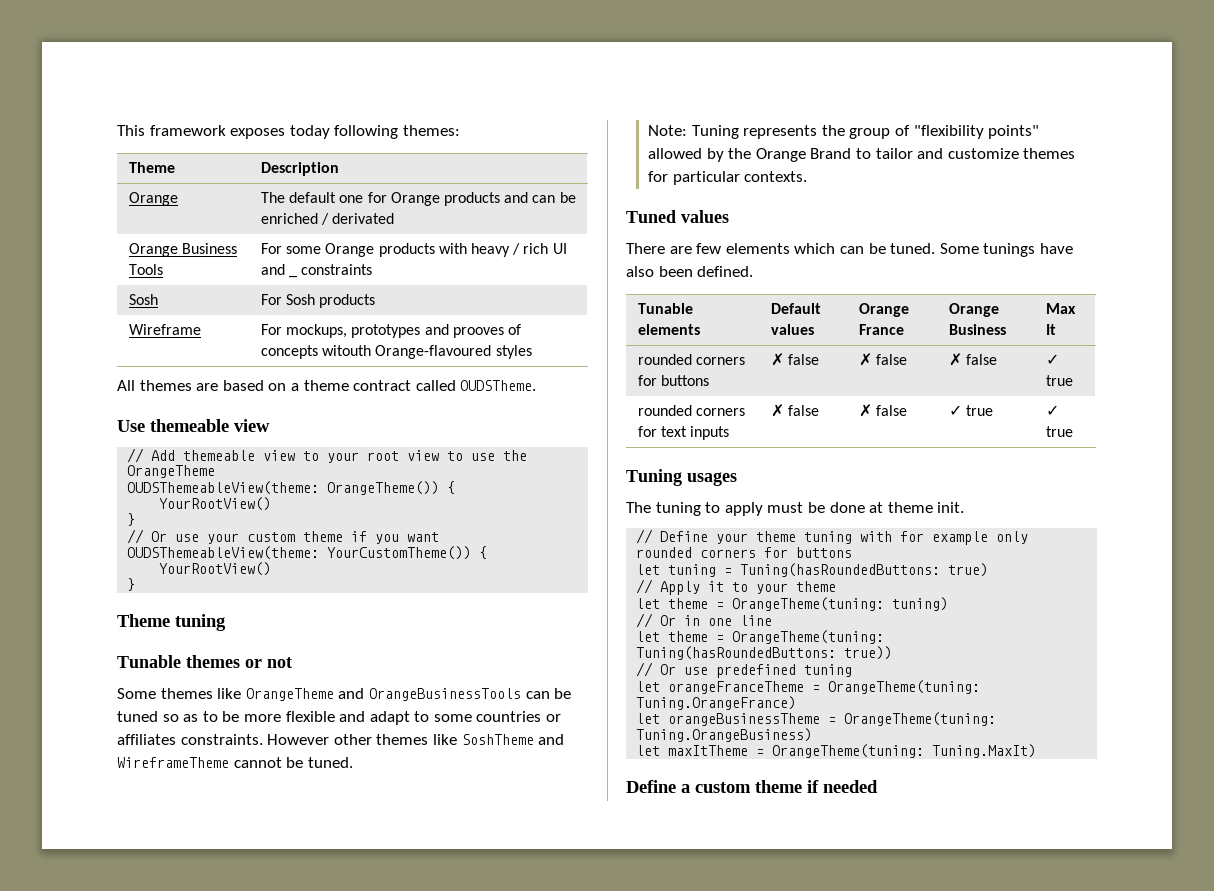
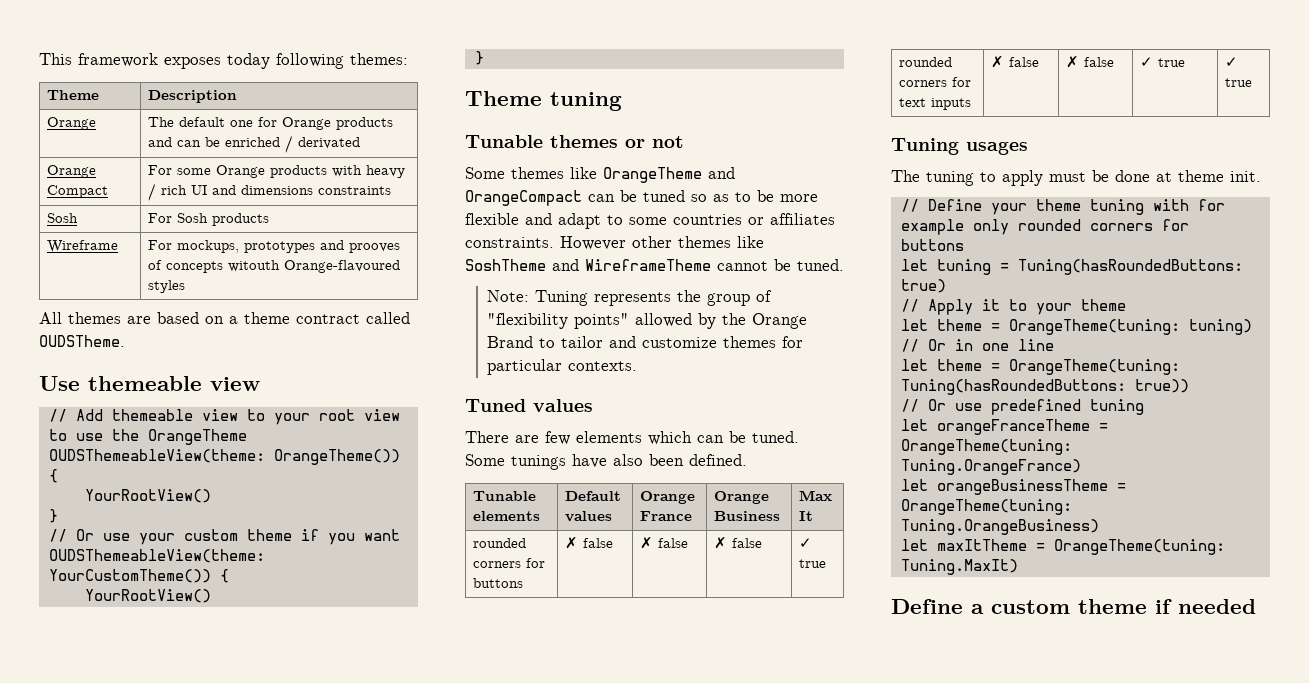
- Orange Business Tools | For some Orange products with heavy / rich UI and _ constraints
+ Orange Compact | For some Orange products with heavy / rich UI and dimensions constraints
- Some themes like OrangeTheme and OrangeBusinessTools can be tuned so as to be more flexible and adapt to some countries or affiliates constraints.
+ Some themes like OrangeTheme and OrangeCompact can be tuned so as to be more flexible and adapt to some countries or affiliates constraints.

